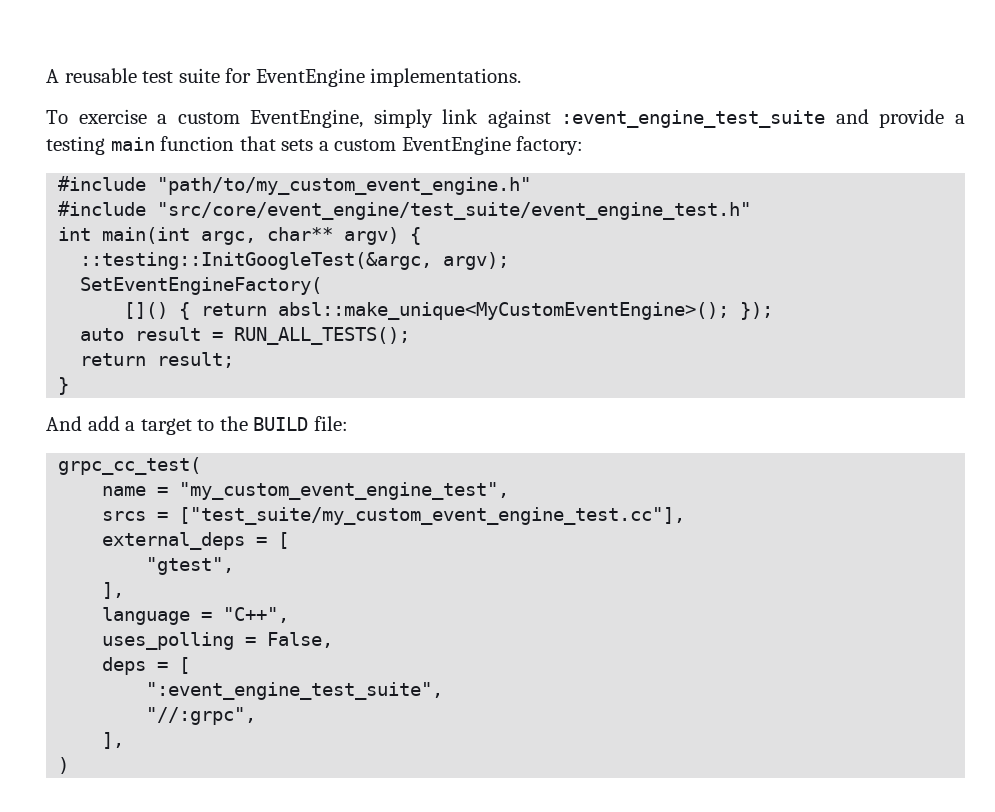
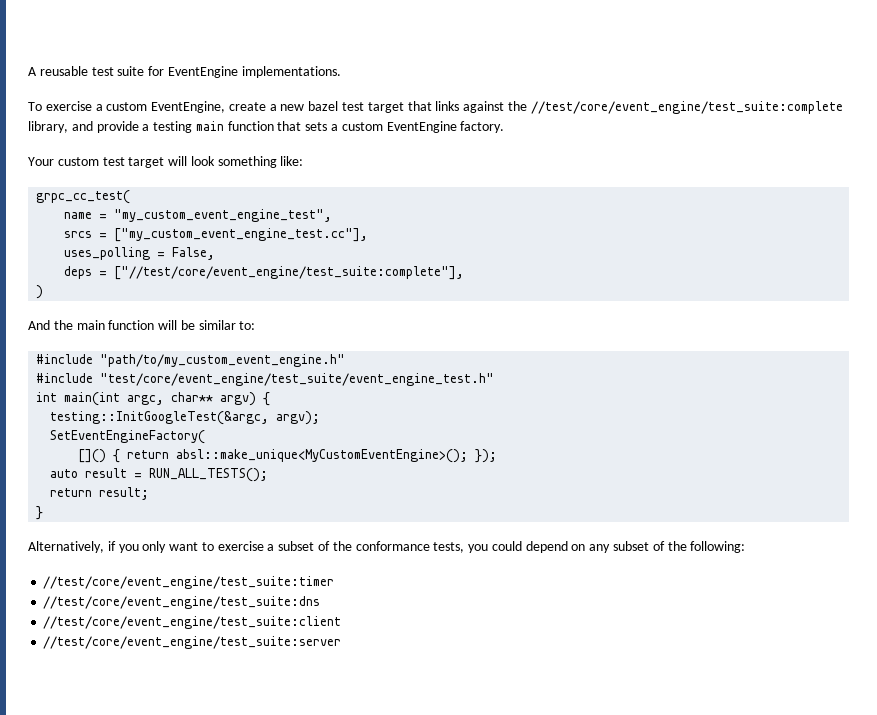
- To exercise a custom EventEngine, simply link against :event_engine_test_suite and provide a testing main function that sets a custom EventEngine factory:
+ To exercise a custom EventEngine, create a new bazel test target that links against the //test/core/event_engine/test_suite:complete library, and provide a testing main function that sets a custom EventEngine factory.
+ Your custom test target will look something like:
+ grpc_cc_test(
+ name = "my_custom_event_engine_test",
+ srcs = ["my_custom_event_engine_test.cc"],
+ uses_polling = False,
+ deps = ["//test/core/event_engine/test_suite:complete"],
+ )
+ And the main function will be similar to:
- #include "src/core/event_engine/test_suite/event_engine_test.h"
+ #include "test/core/event_engine/test_suite/event_engine_test.h"
- ::testing::InitGoogleTest(&argc, argv);
+ testing::InitGoogleTest(&argc, argv);
- And add a target to the BUILD file:
- grpc_cc_test(
- name = "my_custom_event_engine_test",
- srcs = ["test_suite/my_custom_event_engine_test.cc"],
- external_deps = [
- "gtest",
- ],
- language = "C++",
- uses_polling = False,
- deps = [
- ":event_engine_test_suite",
- "//:grpc",
- ],
- )
+ Alternatively, if you only want to exercise a subset of the conformance tests, you could depend on any subset of the following:
+ //test/core/event_engine/test_suite:timer
+ //test/core/event_engine/test_suite:dns
+ //test/core/event_engine/test_suite:client
+ //test/core/event_engine/test_suite:server

